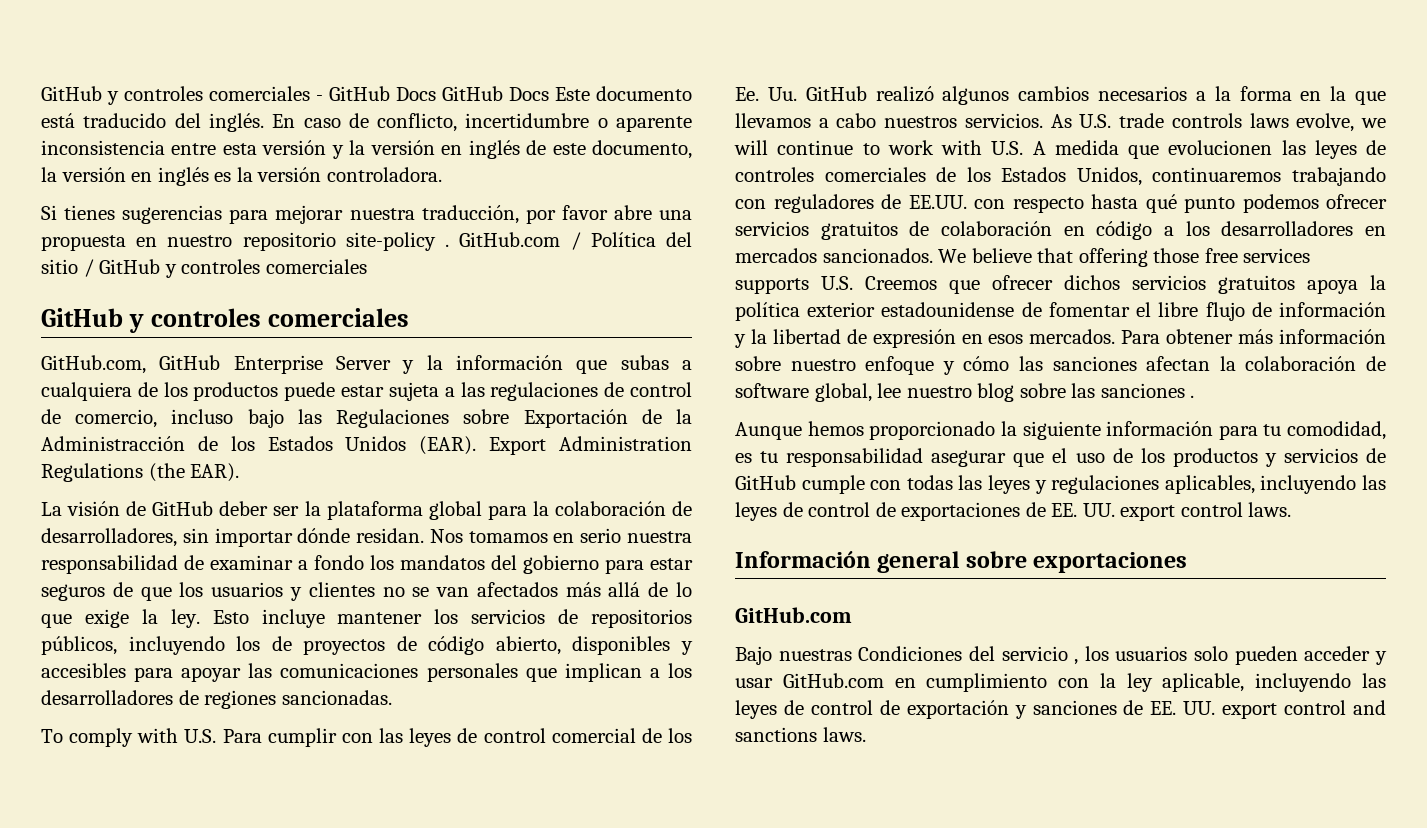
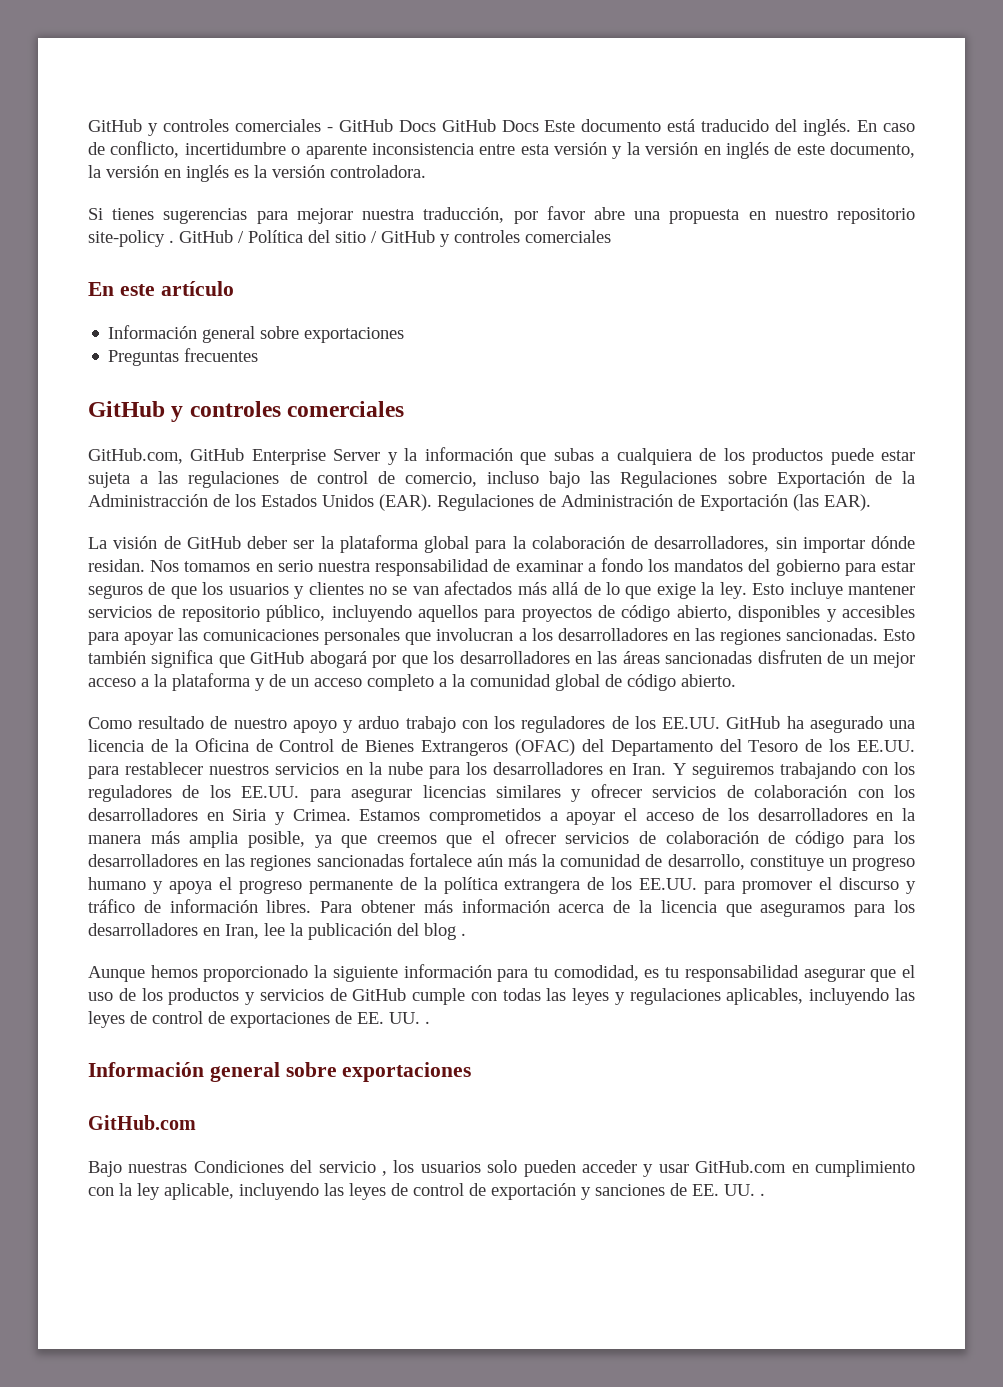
- GitHub.com / Política del sitio / GitHub y controles comerciales
+ GitHub / Política del sitio / GitHub y controles comerciales
+ En este artículo
+ Información general sobre exportaciones
+ Preguntas frecuentes
- Export Administration Regulations (the EAR).
+ Regulaciones de Administración de Exportación (las EAR).
- Esto incluye mantener los servicios de repositorios públicos, incluyendo los de proyectos de código abierto, disponibles y accesibles para apoyar las comunicaciones personales que implican a los desarrolladores de regiones sancionadas.
- To comply with U.S. Para cumplir con las leyes de control comercial de los Ee. Uu. GitHub realizó algunos cambios necesarios a la forma en la que llevamos a cabo nuestros servicios. As U.S. trade controls laws evolve, we will continue to work with U.S. A medida que evolucionen las leyes de controles comerciales de los Estados Unidos, continuaremos trabajando con reguladores de EE.UU. con respecto hasta qué punto podemos ofrecer servicios gratuitos de colaboración en código a los desarrolladores en mercados sancionados. We believe that offering those free services supports U.S. Creemos que ofrecer dichos servicios gratuitos apoya la política exterior estadounidense de fomentar el libre flujo de información y la libertad de expresión en esos mercados. Para obtener más información sobre nuestro enfoque y cómo las sanciones afectan la colaboración de software global, lee nuestro blog sobre las sanciones .
+ Esto incluye mantener servicios de repositorio público, incluyendo aquellos para proyectos de código abierto, disponibles y accesibles para apoyar las comunicaciones personales que involucran a los desarrolladores en las regiones sancionadas. Esto también significa que GitHub abogará por que los desarrolladores en las áreas sancionadas disfruten de un mejor acceso a la plataforma y de un acceso completo a la comunidad global de código abierto.
+ Como resultado de nuestro apoyo y arduo trabajo con los reguladores de los EE.UU. GitHub ha asegurado una licencia de la Oficina de Control de Bienes Extrangeros (OFAC) del Departamento del Tesoro de los EE.UU. para restablecer nuestros servicios en la nube para los desarrolladores en Iran. Y seguiremos trabajando con los reguladores de los EE.UU. para asegurar licencias similares y ofrecer servicios de colaboración con los desarrolladores en Siria y Crimea. Estamos comprometidos a apoyar el acceso de los desarrolladores en la manera más amplia posible, ya que creemos que el ofrecer servicios de colaboración de código para los desarrolladores en las regiones sancionadas fortalece aún más la comunidad de desarrollo, constituye un progreso humano y apoya el progreso permanente de la política extrangera de los EE.UU. para promover el discurso y tráfico de información libres. Para obtener más información acerca de la licencia que aseguramos para los desarrolladores en Iran, lee la publicación del blog .
- Aunque hemos proporcionado la siguiente información para tu comodidad, es tu responsabilidad asegurar que el uso de los productos y servicios de GitHub cumple con todas las leyes y regulaciones aplicables, incluyendo las leyes de control de exportaciones de EE. UU. export control laws.
+ Aunque hemos proporcionado la siguiente información para tu comodidad, es tu responsabilidad asegurar que el uso de los productos y servicios de GitHub cumple con todas las leyes y regulaciones aplicables, incluyendo las leyes de control de exportaciones de EE. UU. .
- Bajo nuestras Condiciones del servicio , los usuarios solo pueden acceder y usar GitHub.com en cumplimiento con la ley aplicable, incluyendo las leyes de control de exportación y sanciones de EE. UU. export control and sanctions laws.
+ Bajo nuestras Condiciones del servicio , los usuarios solo pueden acceder y usar GitHub.com en cumplimiento con la ley aplicable, incluyendo las leyes de control de exportación y sanciones de EE. UU. .

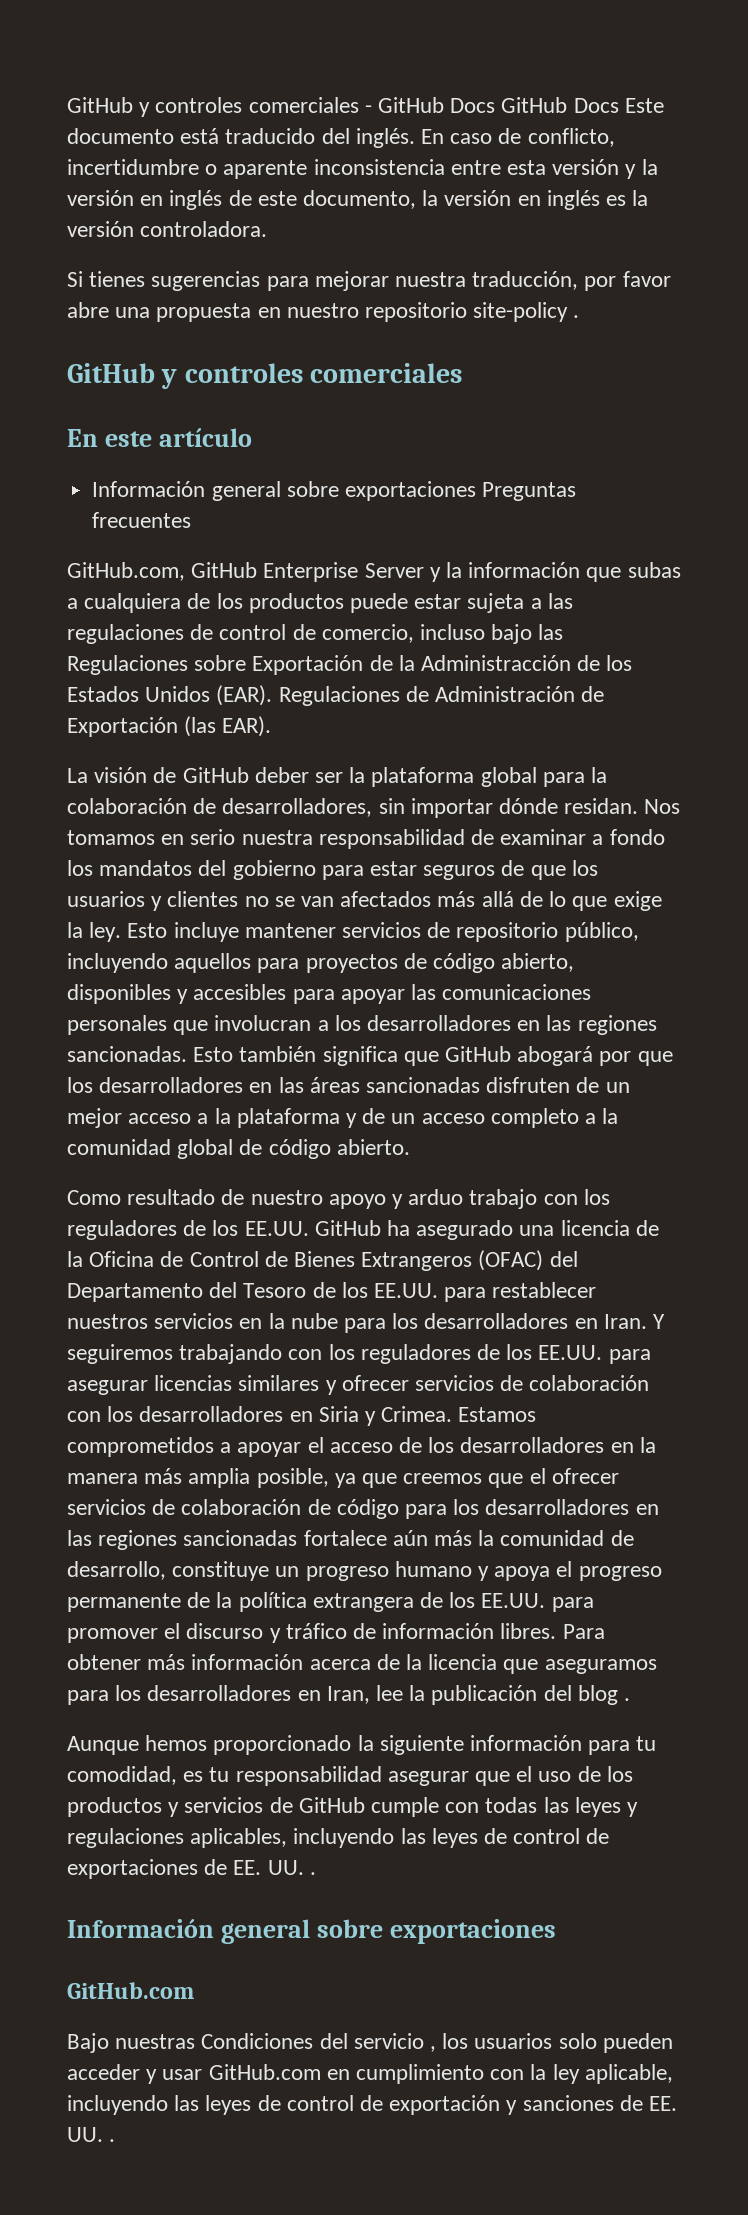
- Si tienes sugerencias para mejorar nuestra traducción, por favor abre una propuesta en nuestro repositorio site-policy . GitHub / Política del sitio / GitHub y controles comerciales
+ Si tienes sugerencias para mejorar nuestra traducción, por favor abre una propuesta en nuestro repositorio site-policy .
+ GitHub y controles comerciales
  En este artículo
- Información general sobre exportaciones
- Preguntas frecuentes
- GitHub y controles comerciales
+ Información general sobre exportaciones Preguntas frecuentes

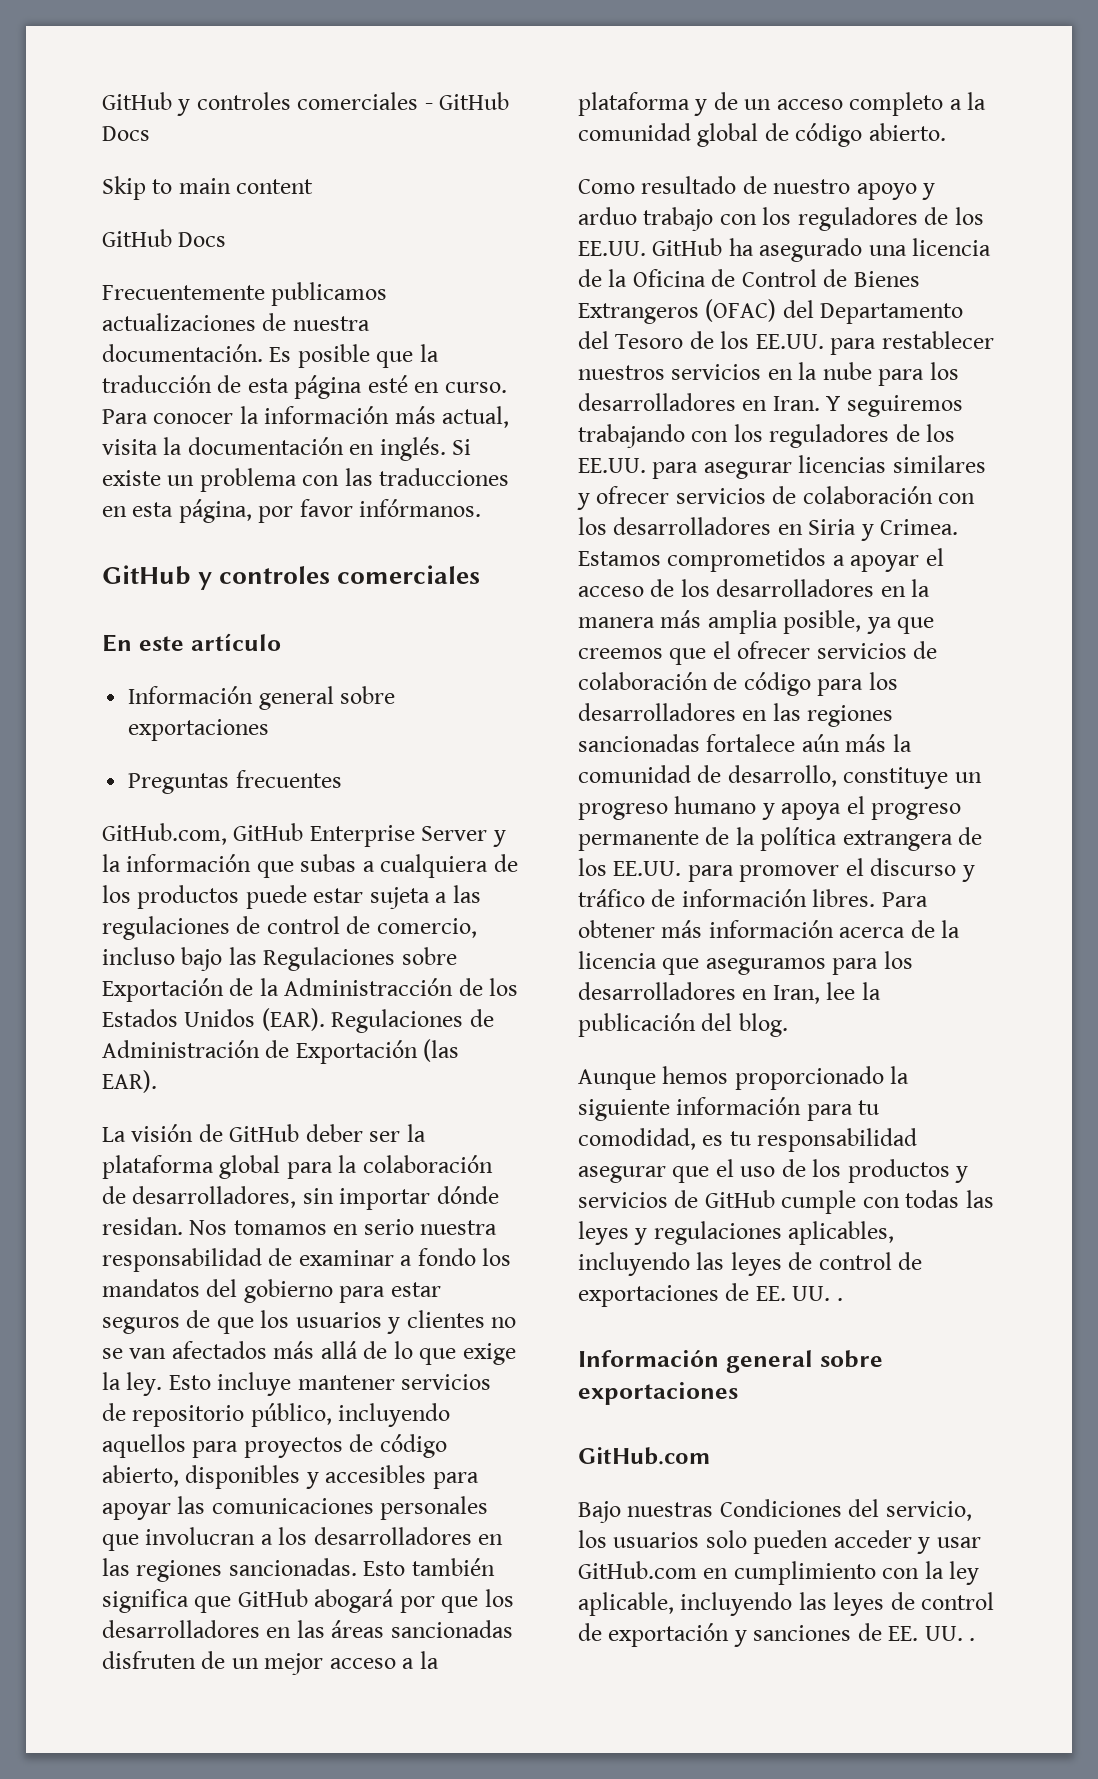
- GitHub y controles comerciales - GitHub Docs GitHub Docs Este documento está traducido del inglés. En caso de conflicto, incertidumbre o aparente inconsistencia entre esta versión y la versión en inglés de este documento, la versión en inglés es la versión controladora.
- Si tienes sugerencias para mejorar nuestra traducción, por favor abre una propuesta en nuestro repositorio site-policy .
+ GitHub y controles comerciales - GitHub Docs
+ Skip to main content
+ GitHub Docs
+ Frecuentemente publicamos actualizaciones de nuestra documentación. Es posible que la traducción de esta página esté en curso. Para conocer la información más actual, visita la documentación en inglés. Si existe un problema con las traducciones en esta página, por favor infórmanos.
  En este artículo
- Información general sobre exportaciones Preguntas frecuentes
+ Información general sobre exportaciones
+ Preguntas frecuentes
- Para obtener más información acerca de la licencia que aseguramos para los desarrolladores en Iran, lee la publicación del blog .
+ Para obtener más información acerca de la licencia que aseguramos para los desarrolladores en Iran, lee la publicación del blog.
- Bajo nuestras Condiciones del servicio , los usuarios solo pueden acceder y usar GitHub.com en cumplimiento con la ley aplicable, incluyendo las leyes de control de exportación y sanciones de EE. UU. .
+ Bajo nuestras Condiciones del servicio, los usuarios solo pueden acceder y usar GitHub.com en cumplimiento con la ley aplicable, incluyendo las leyes de control de exportación y sanciones de EE. UU. .

